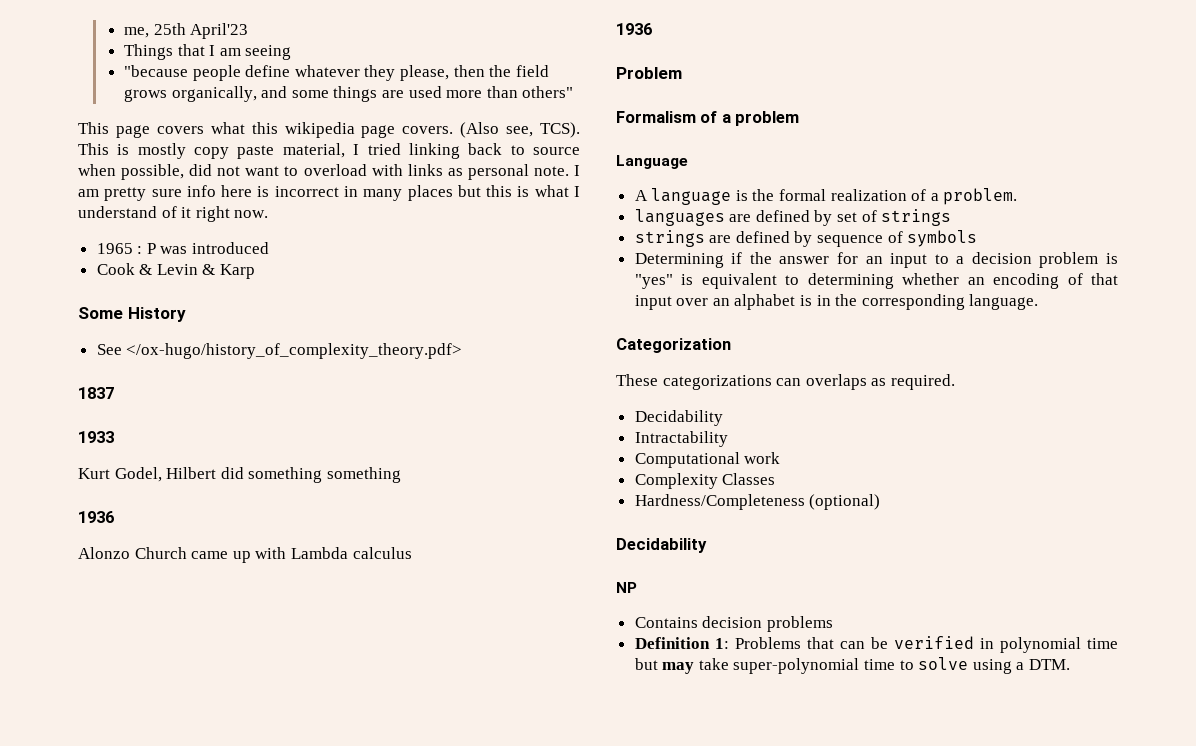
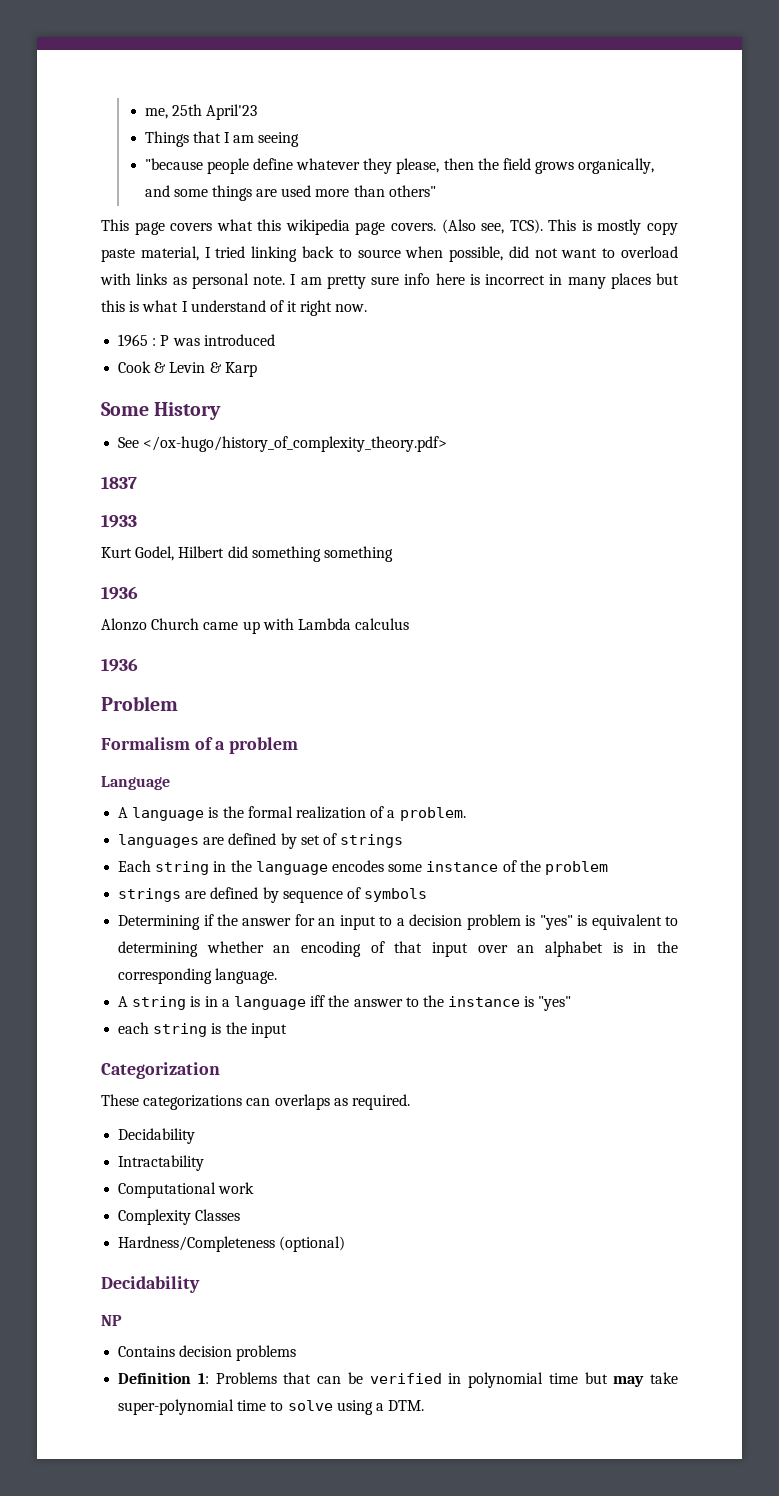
+ Each string in the language encodes some instance of the problem
+ A string is in a language iff the answer to the instance is "yes"
+ each string is the input

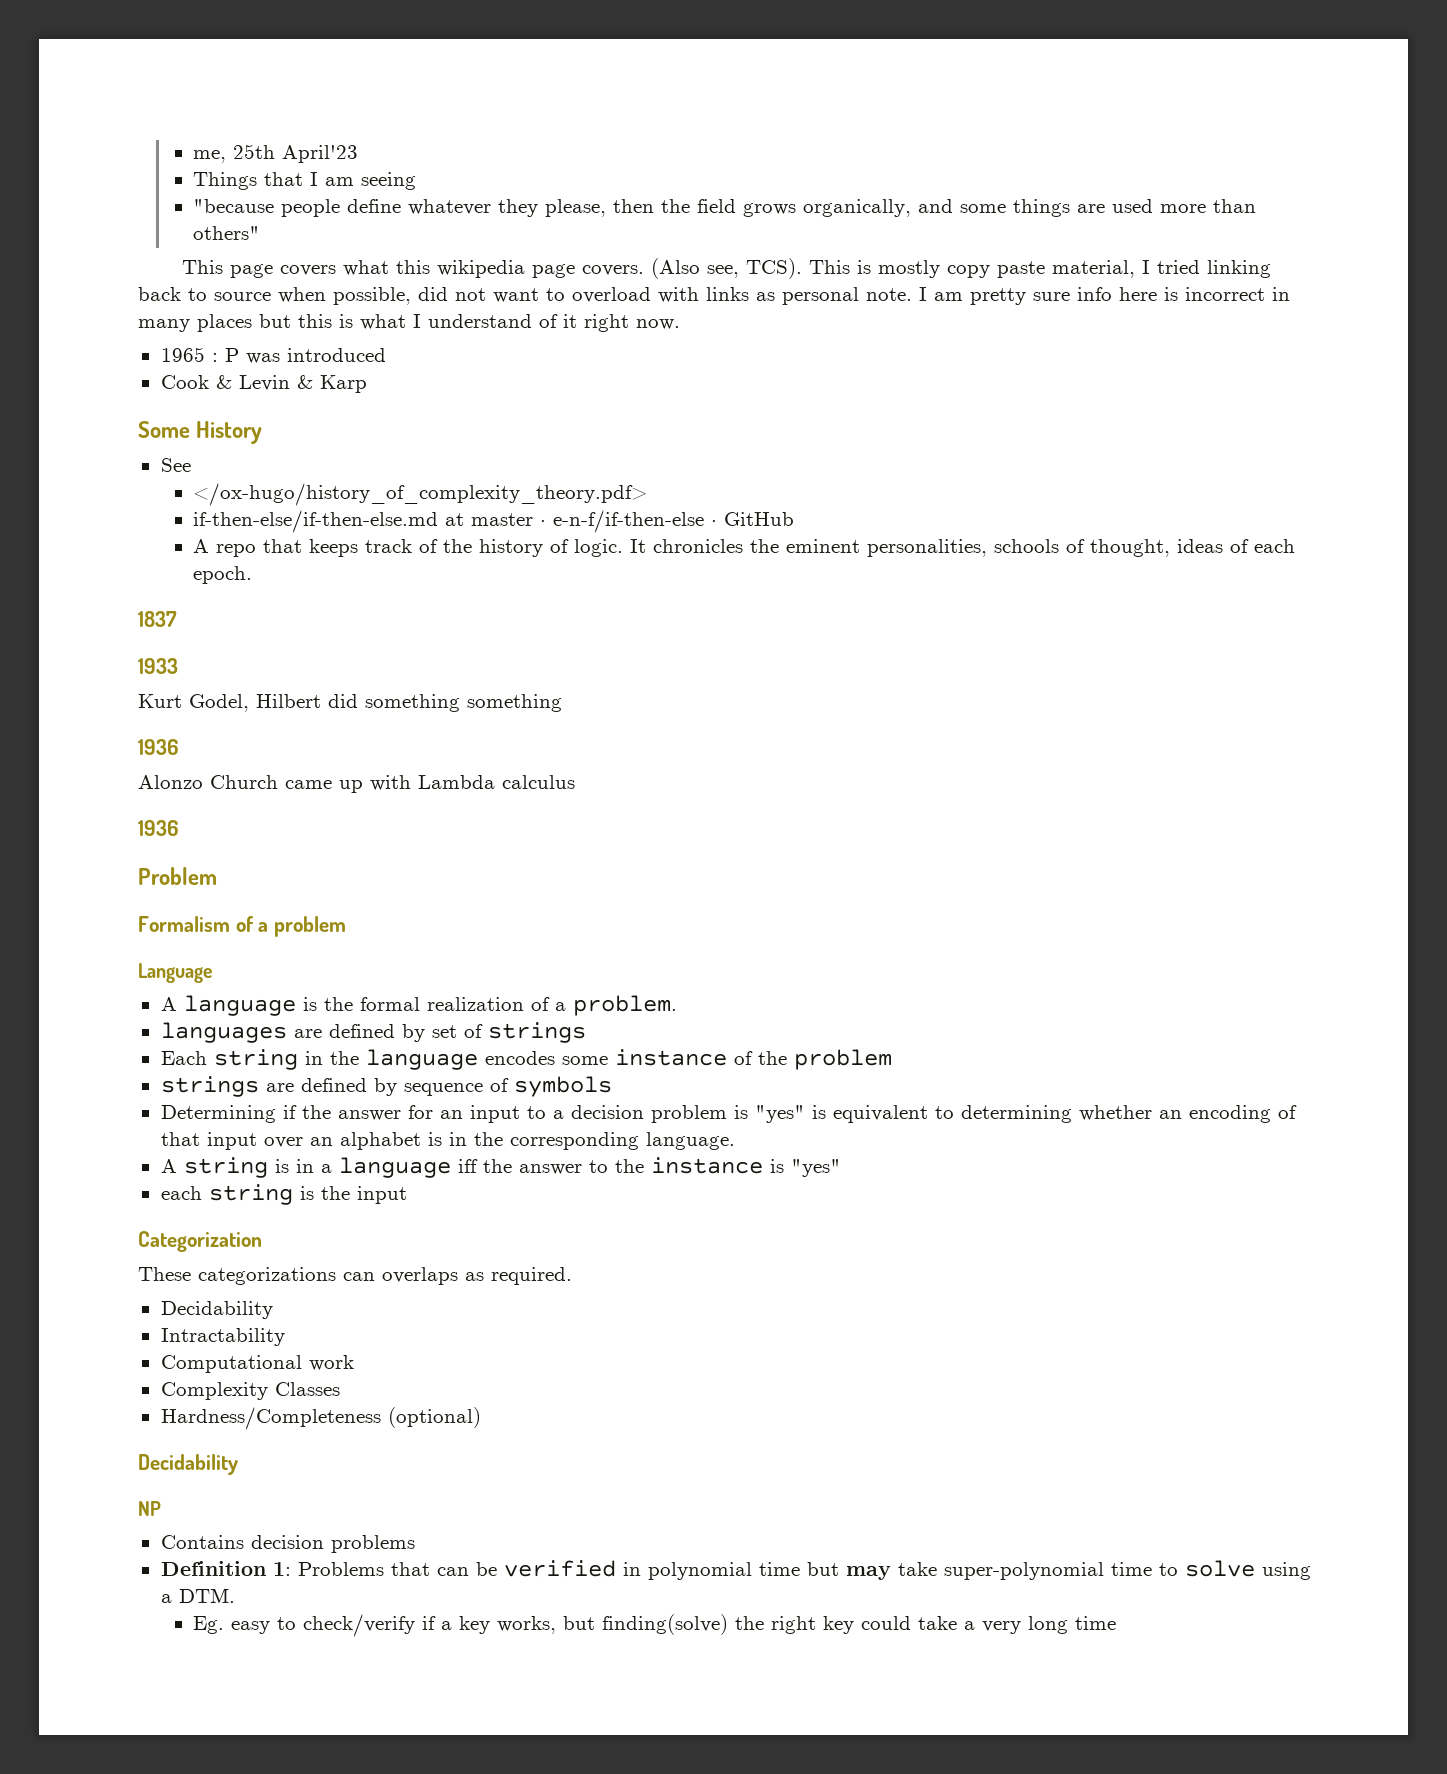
- See </ox-hugo/history_of_complexity_theory.pdf>
+ See
+ </ox-hugo/history_of_complexity_theory.pdf>
+ if-then-else/if-then-else.md at master · e-n-f/if-then-else · GitHub
+ A repo that keeps track of the history of logic. It chronicles the eminent personalities, schools of thought, ideas of each epoch.
+ Eg. easy to check/verify if a key works, but finding(solve) the right key could take a very long time

